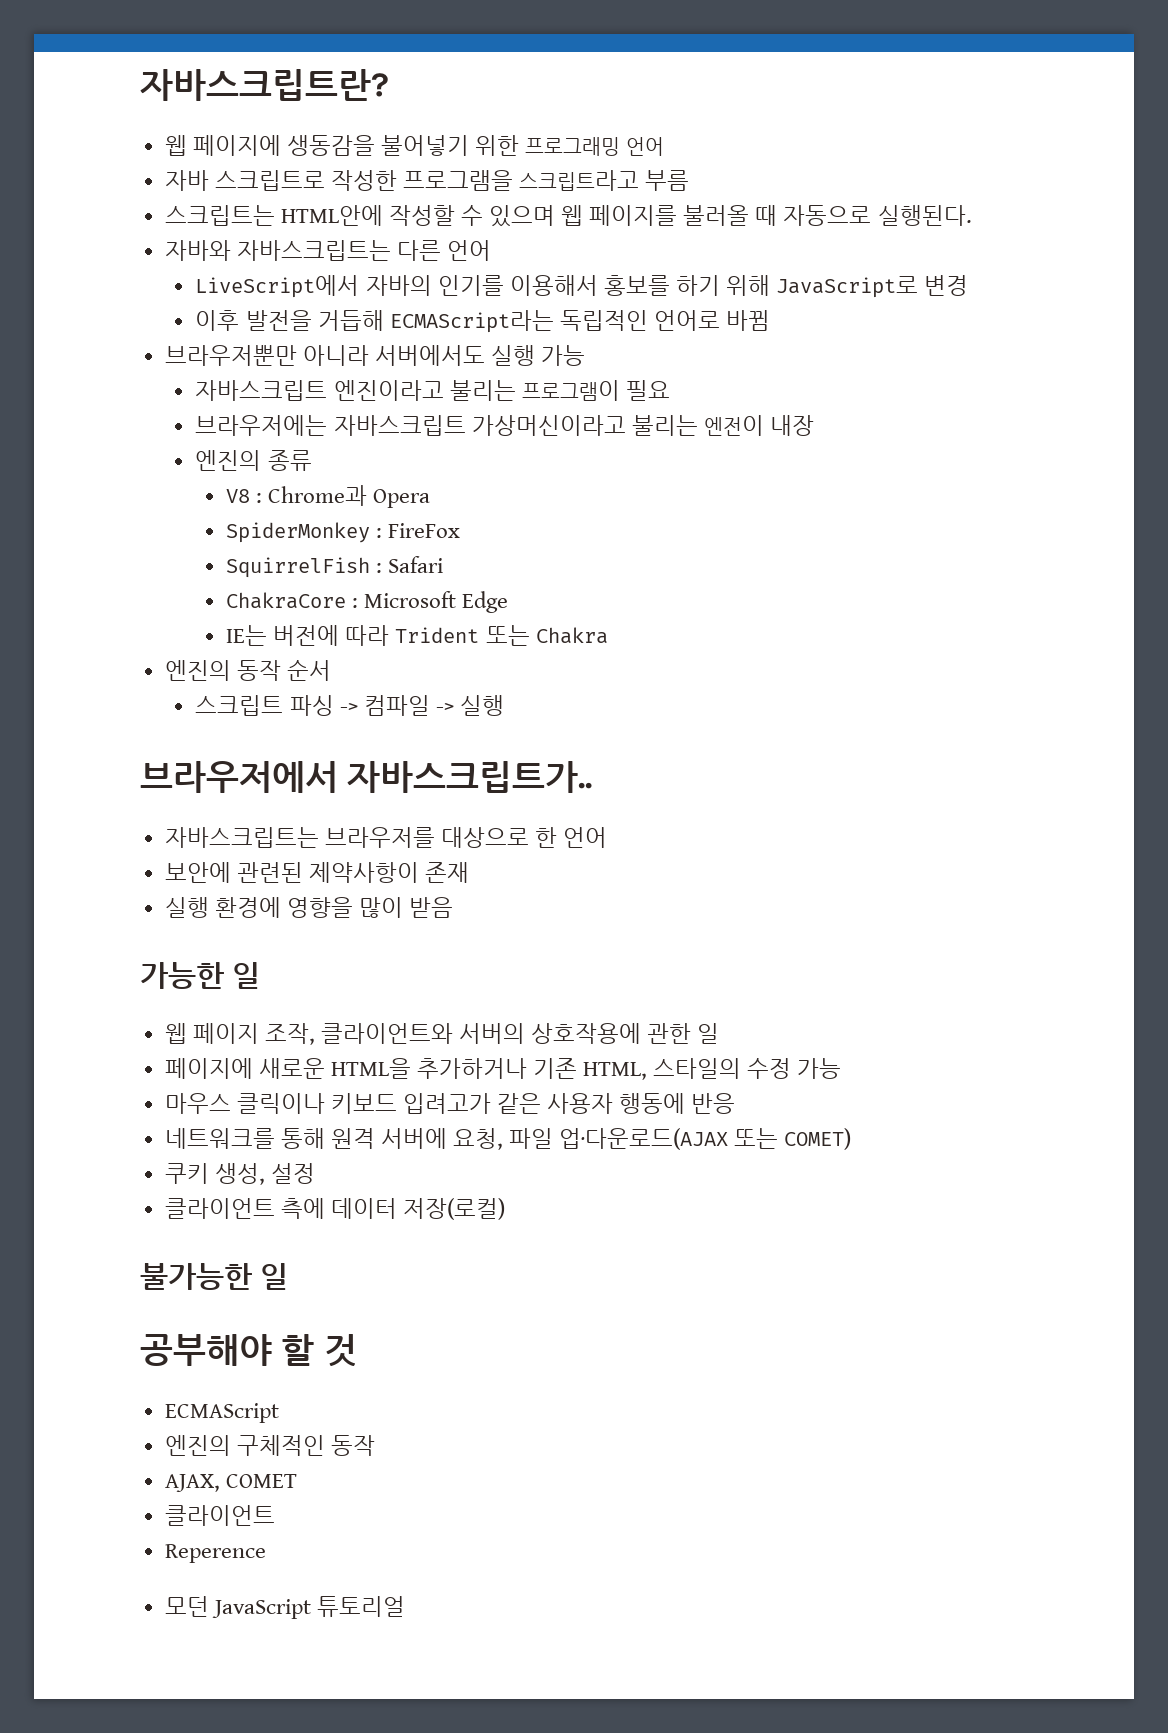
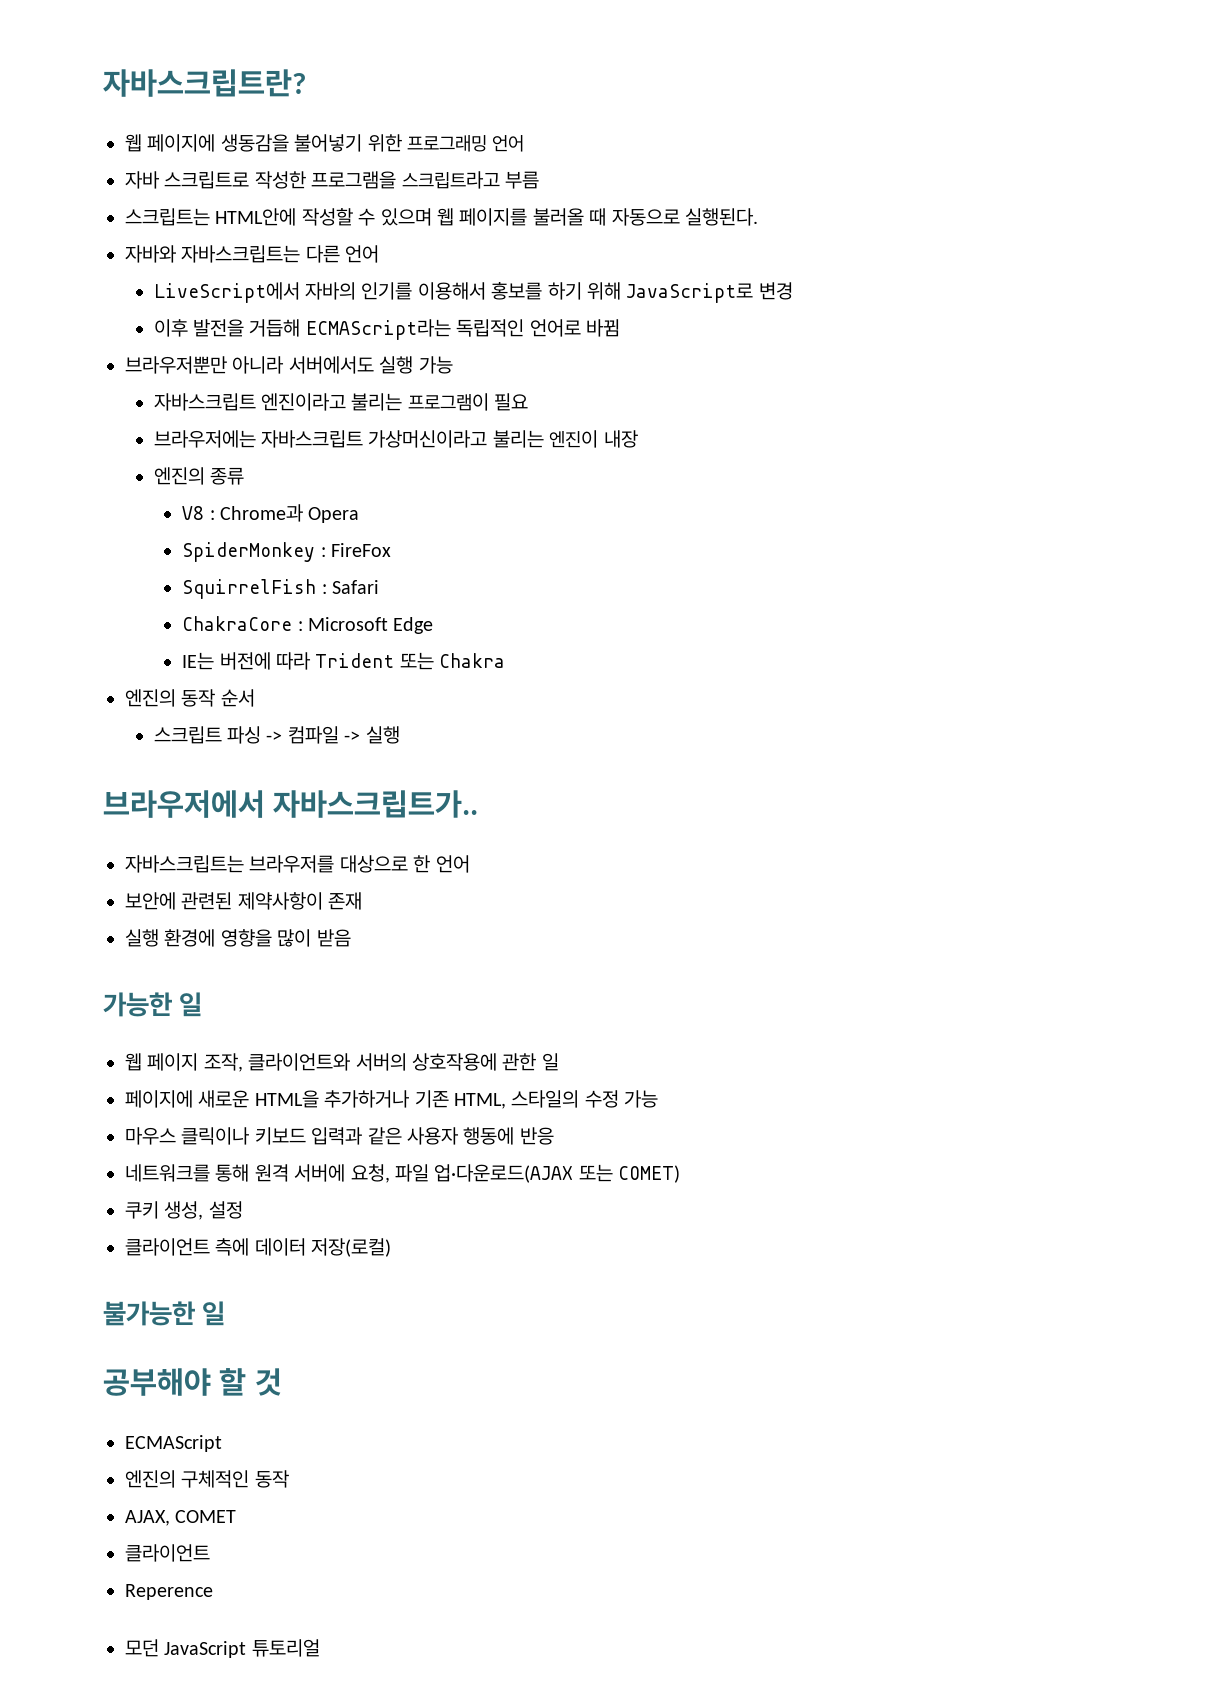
- 브라우저에는 자바스크립트 가상머신이라고 불리는 엔전이 내장
+ 브라우저에는 자바스크립트 가상머신이라고 불리는 엔진이 내장
- 마우스 클릭이나 키보드 입려고가 같은 사용자 행동에 반응
+ 마우스 클릭이나 키보드 입력과 같은 사용자 행동에 반응

